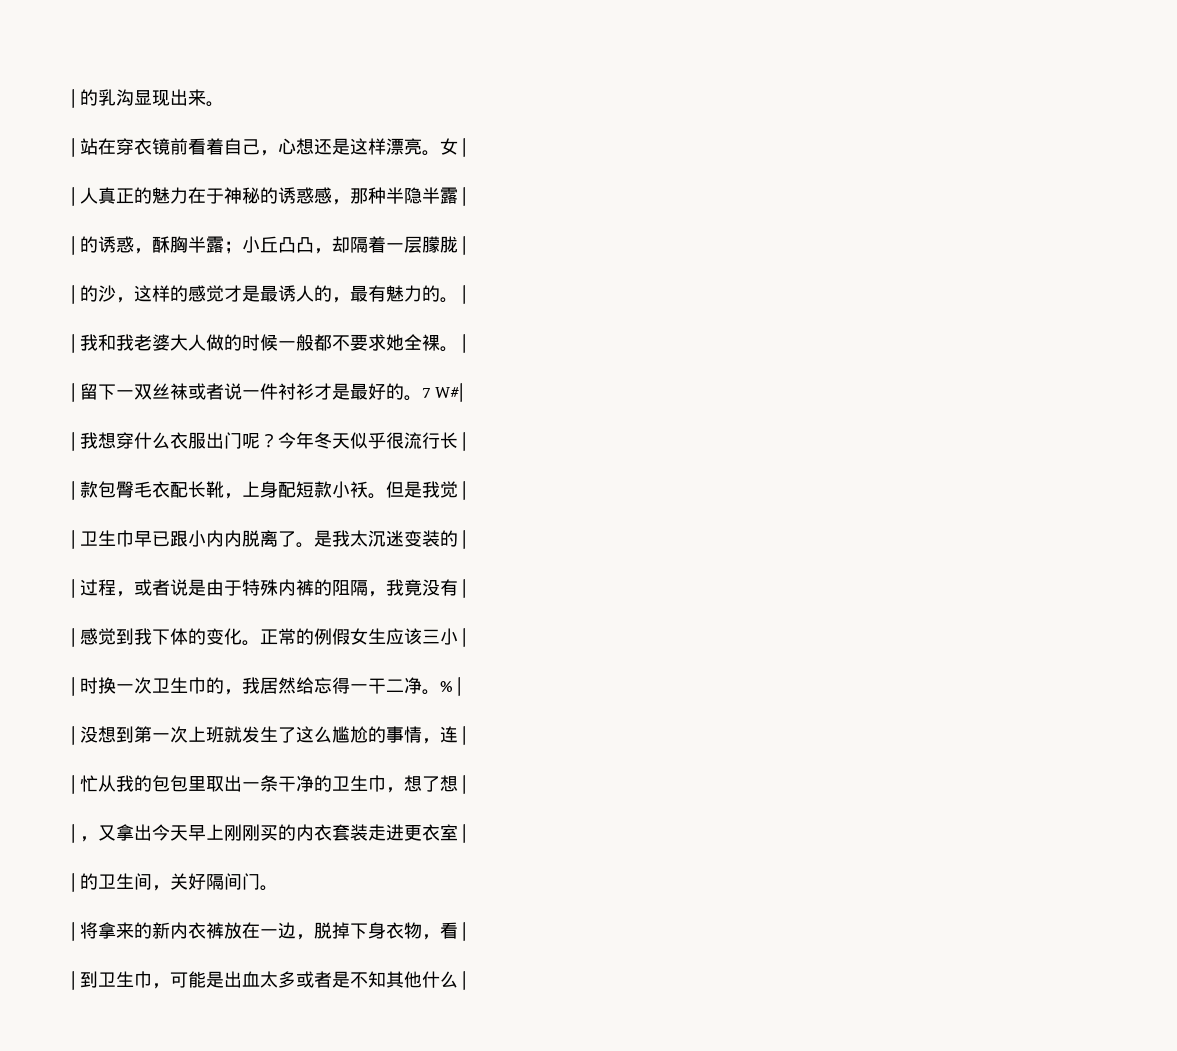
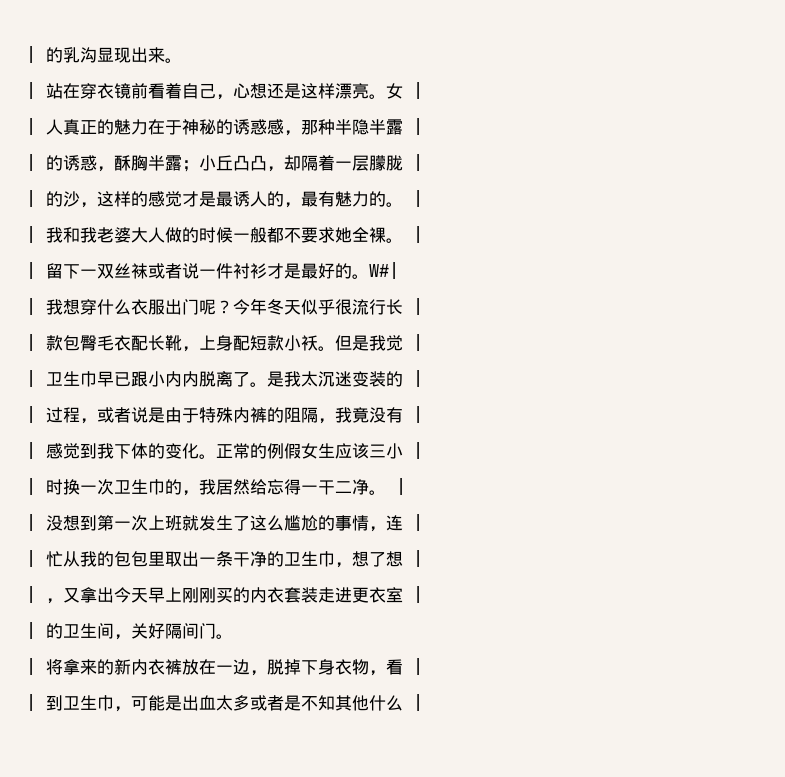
- 7 W#|
+ W#|
- | 时换一次卫生巾的，我居然给忘得一干二净。% |
+ | 时换一次卫生巾的，我居然给忘得一干二净。 |

